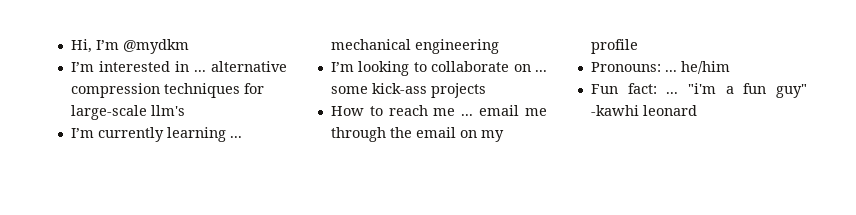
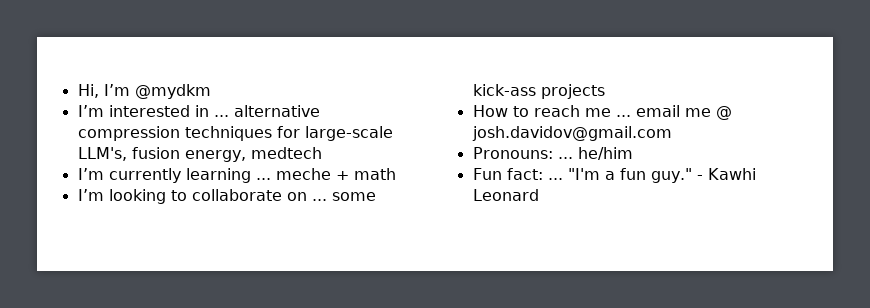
- I’m interested in ... alternative compression techniques for large-scale llm's
+ I’m interested in ... alternative compression techniques for large-scale LLM's, fusion energy, medtech
- I’m currently learning ... mechanical engineering
+ I’m currently learning ... meche + math
- How to reach me ... email me through the email on my profile
+ How to reach me ... email me @ josh.davidov@gmail.com
- "i'm a fun guy" -kawhi leonard
+ "I'm a fun guy." - Kawhi Leonard

